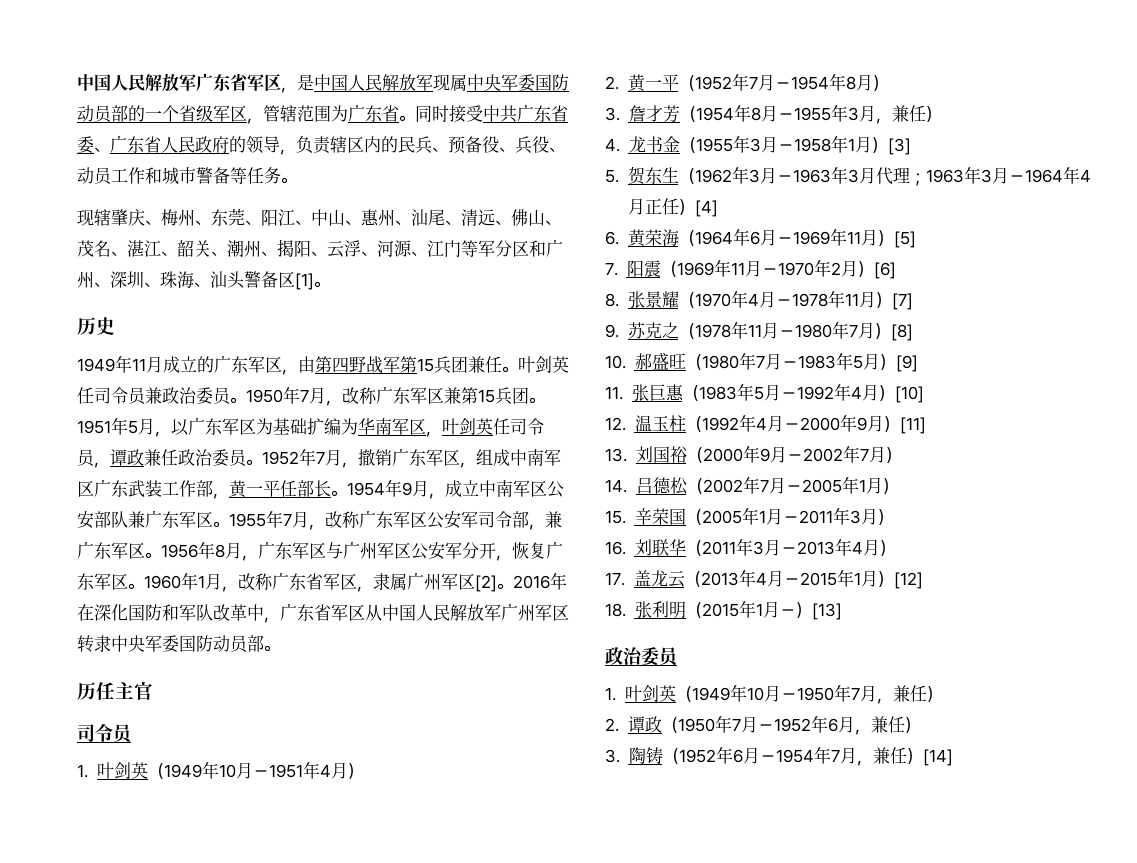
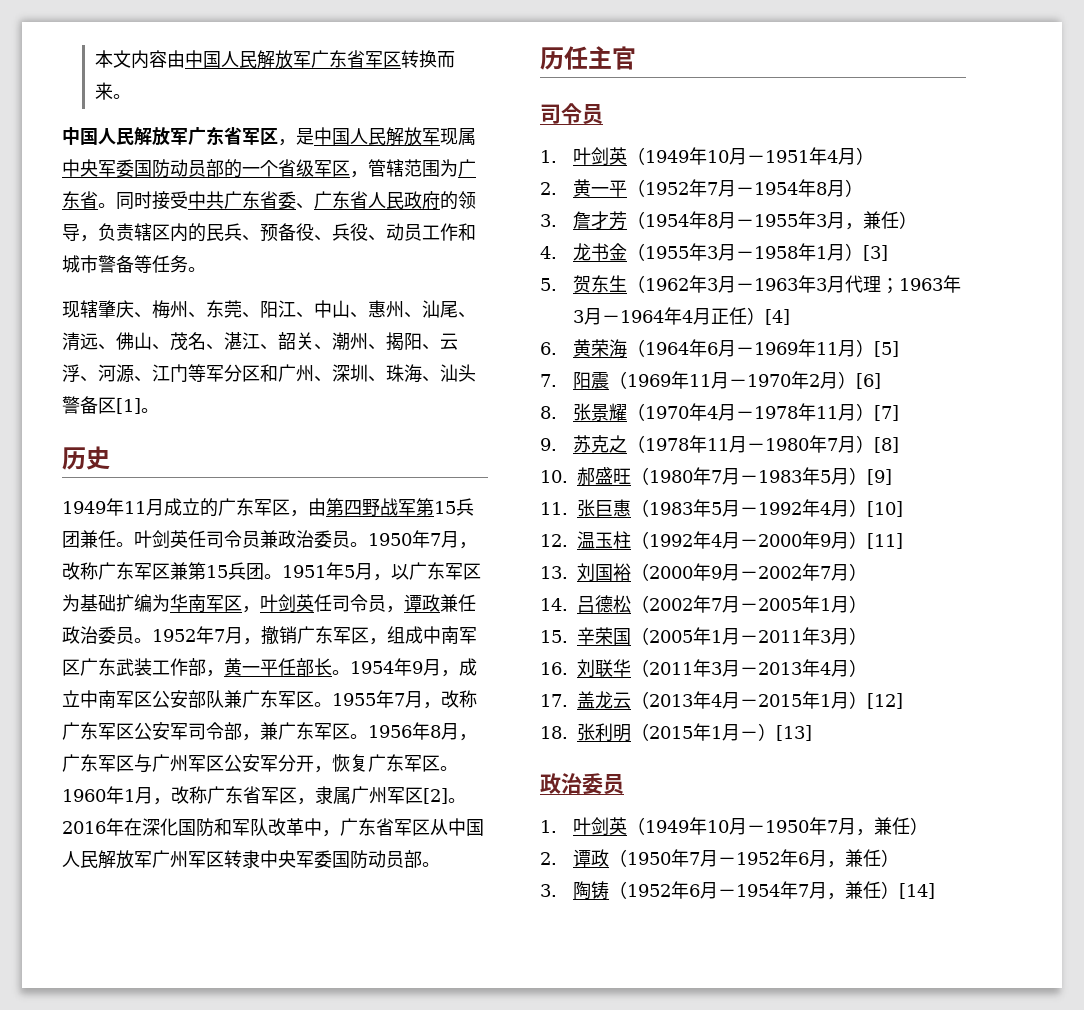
+ 本文内容由中国人民解放军广东省军区转换而来。

